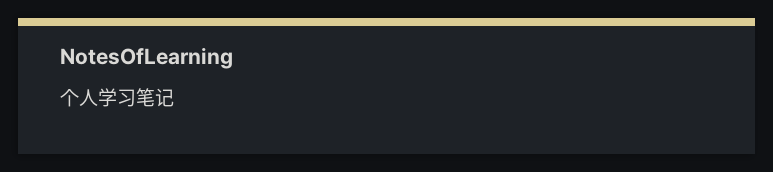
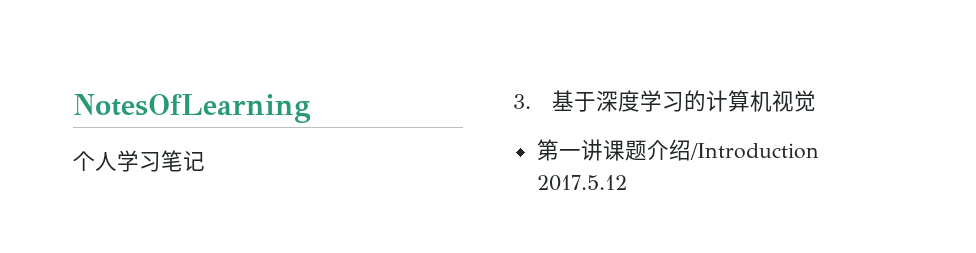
+ 3.基于深度学习的计算机视觉
+ 第一讲课题介绍/Introduction 2017.5.12

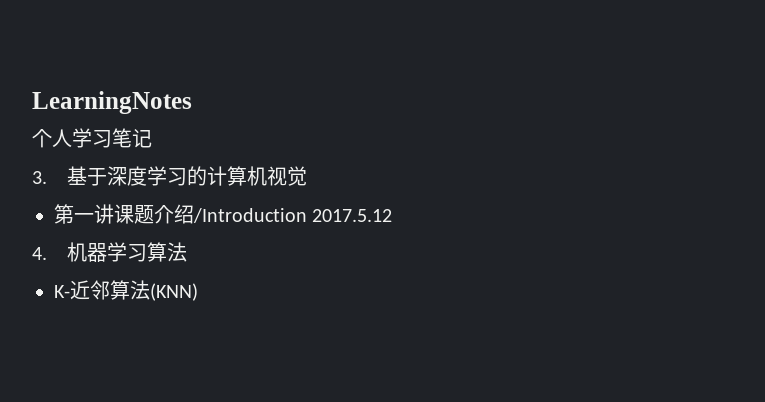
- NotesOfLearning
+ LearningNotes
+ 4.机器学习算法
+ K-近邻算法(KNN)

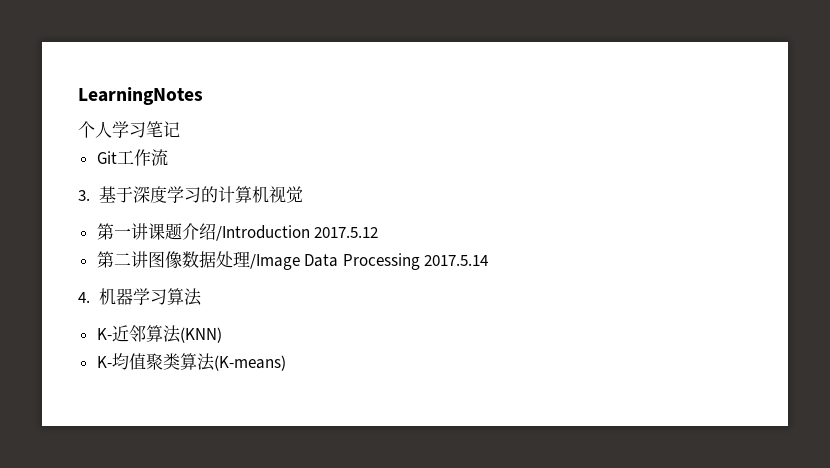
+ Git工作流
+ 第二讲图像数据处理/Image Data Processing 2017.5.14
+ K-均值聚类算法(K-means)

